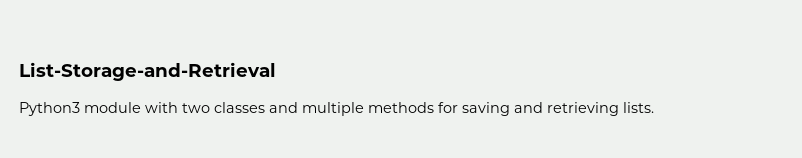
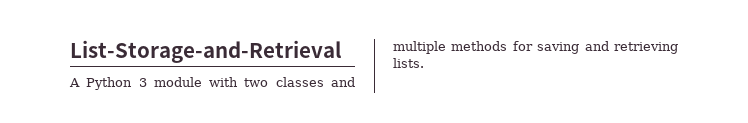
- Python3 module with two classes and multiple methods for saving and retrieving lists.
+ A Python 3 module with two classes and multiple methods for saving and retrieving lists.

